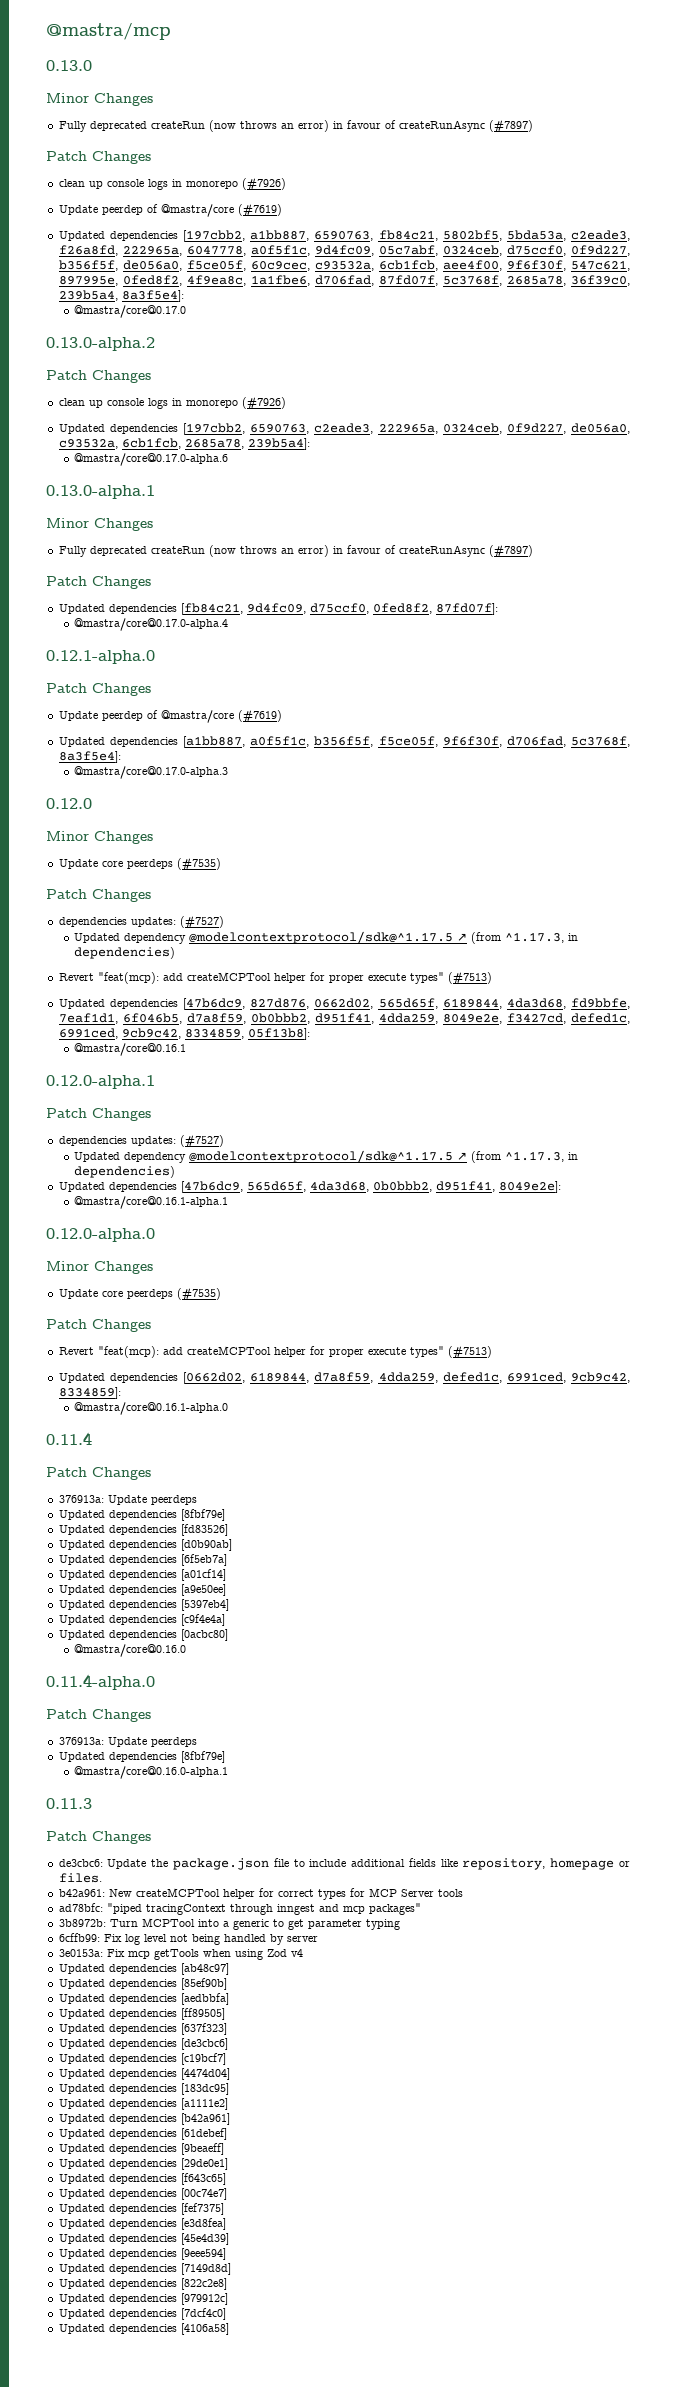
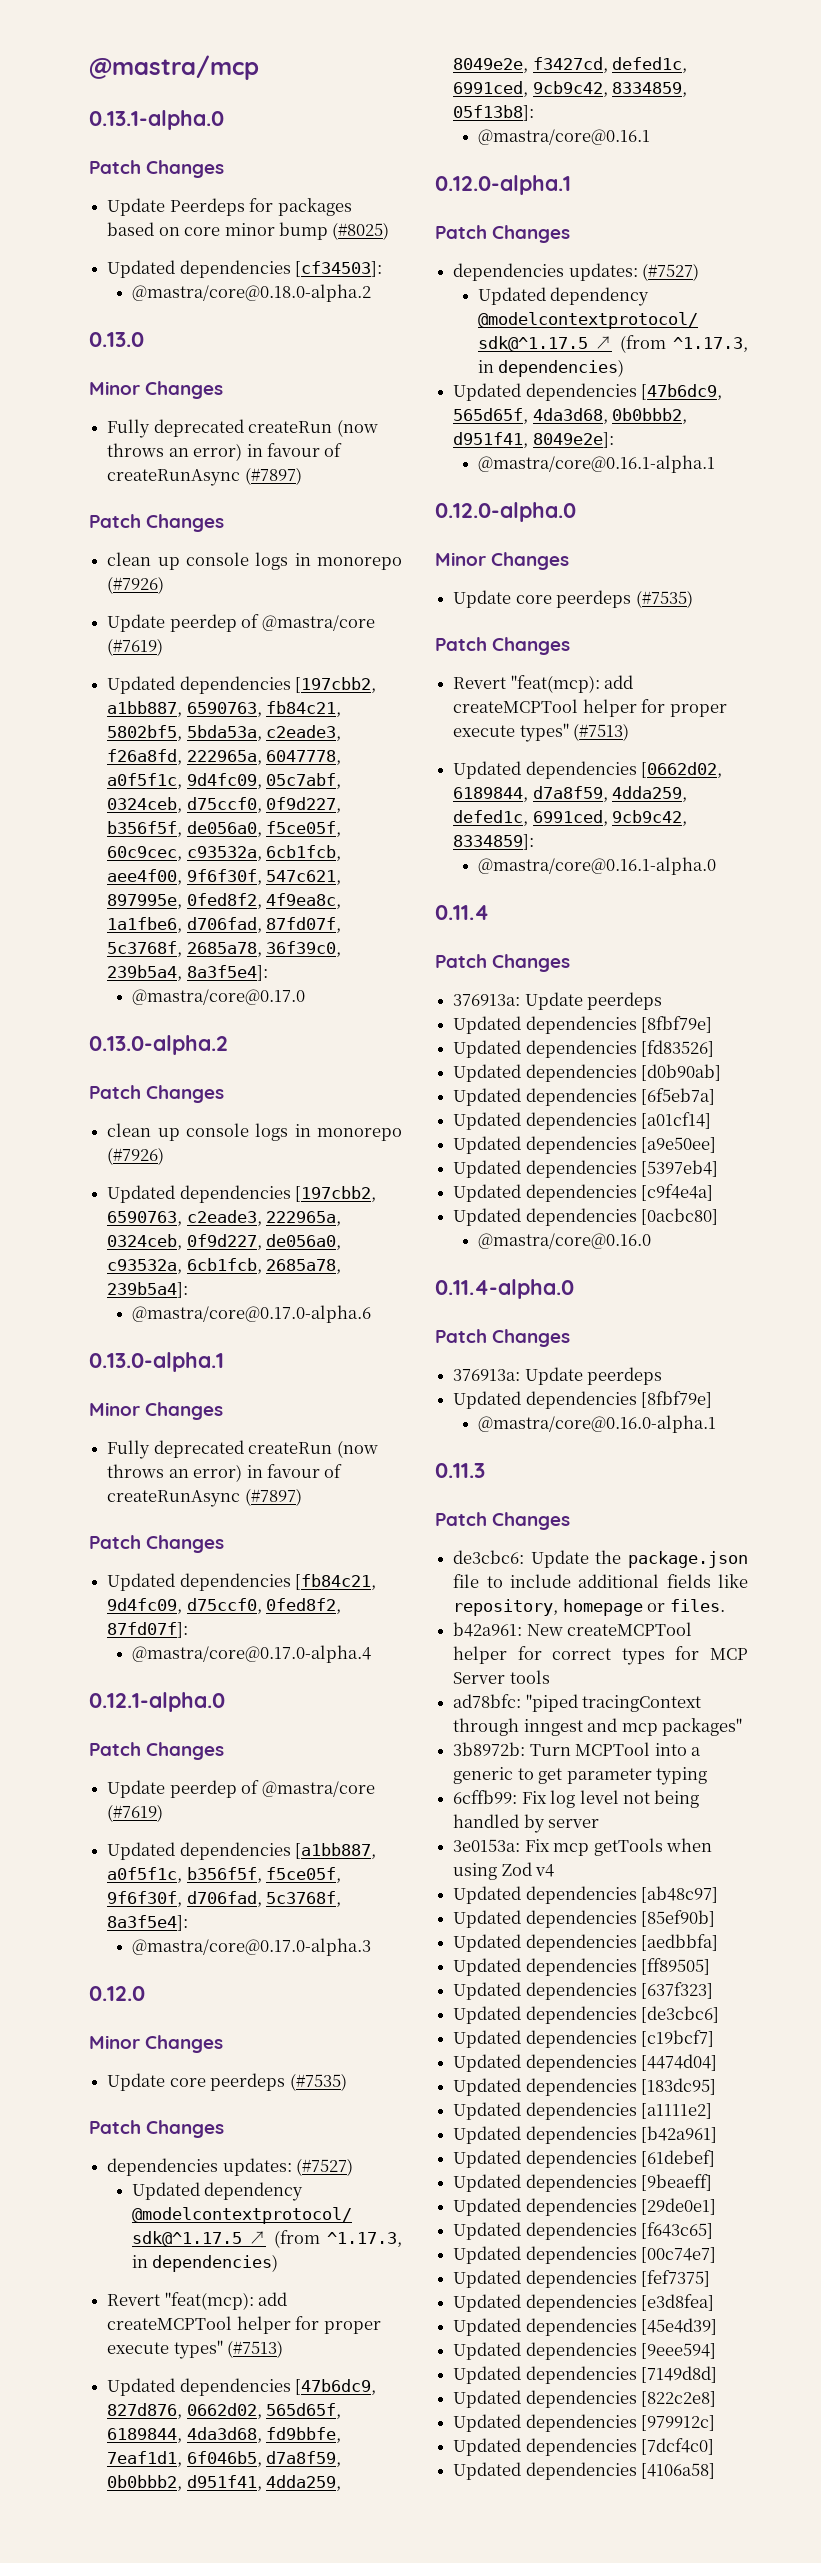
+ 0.13.1-alpha.0
+ Patch Changes
+ Update Peerdeps for packages based on core minor bump (#8025)
+ Updated dependencies [cf34503]:
+ @mastra/core@0.18.0-alpha.2

